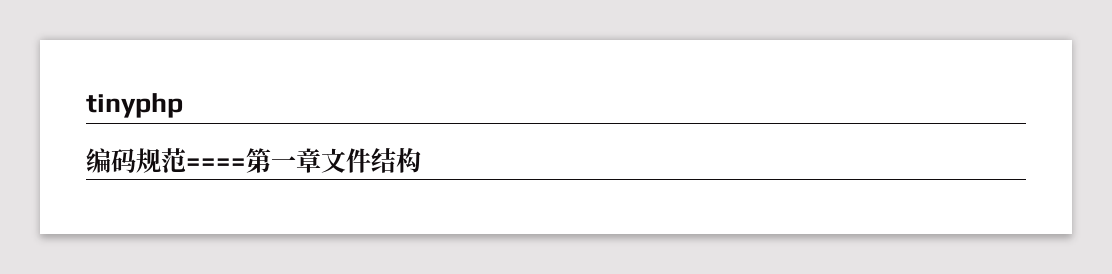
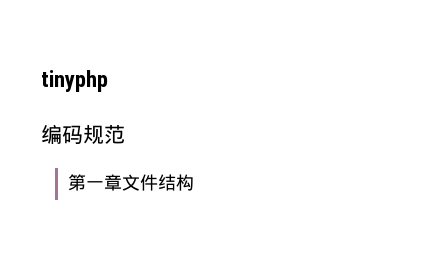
- 编码规范====第一章文件结构
+ 编码规范
+ 第一章文件结构

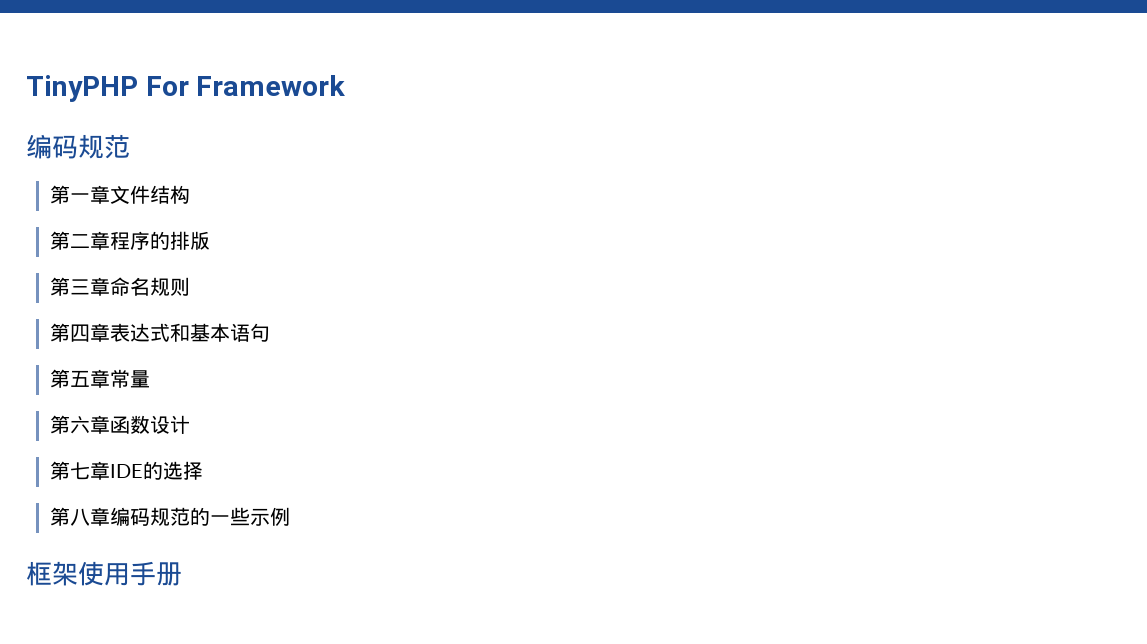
- tinyphp
+ TinyPHP For Framework
+ 第二章程序的排版
+ 第三章命名规则
+ 第四章表达式和基本语句
+ 第五章常量
+ 第六章函数设计
+ 第七章IDE的选择
+ 第八章编码规范的一些示例
+ 框架使用手册

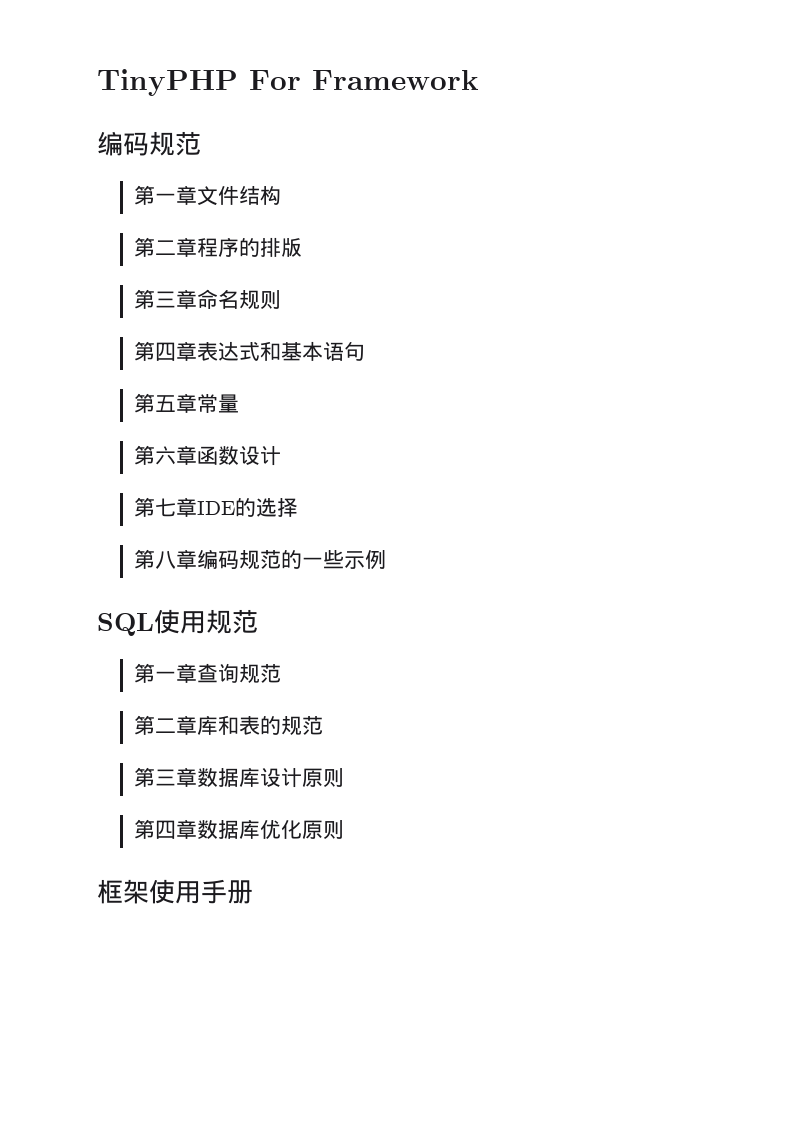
+ SQL使用规范
+ 第一章查询规范
+ 第二章库和表的规范
+ 第三章数据库设计原则
+ 第四章数据库优化原则

